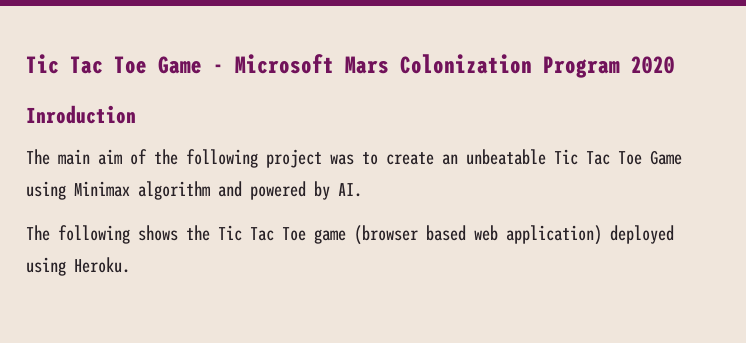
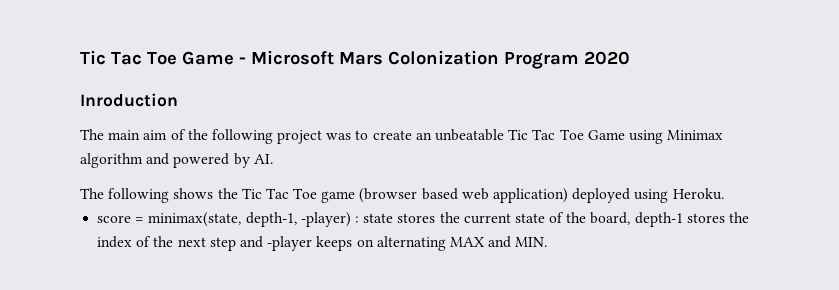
+ score = minimax(state, depth-1, -player) : state stores the current state of the board, depth-1 stores the index of the next step and -player keeps on alternating MAX and MIN.

